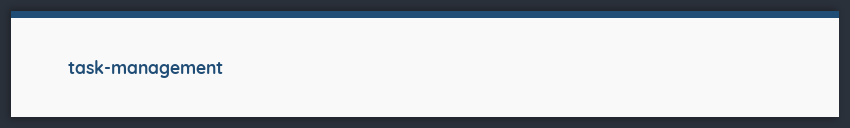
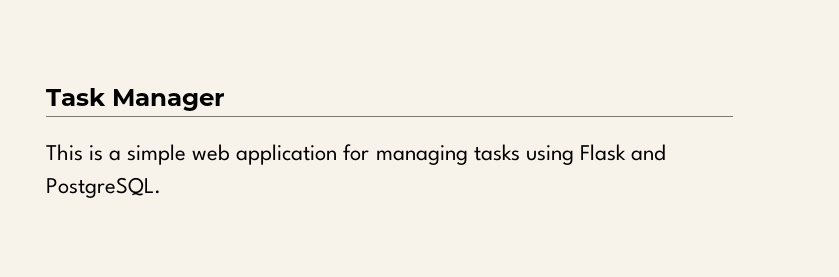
- task-management
+ Task Manager
+ This is a simple web application for managing tasks using Flask and PostgreSQL.

